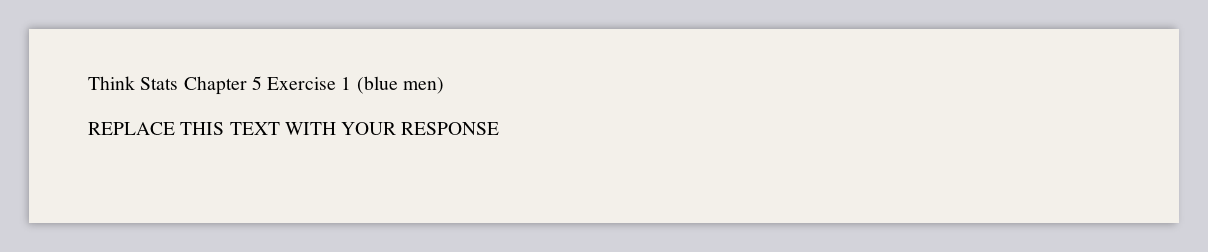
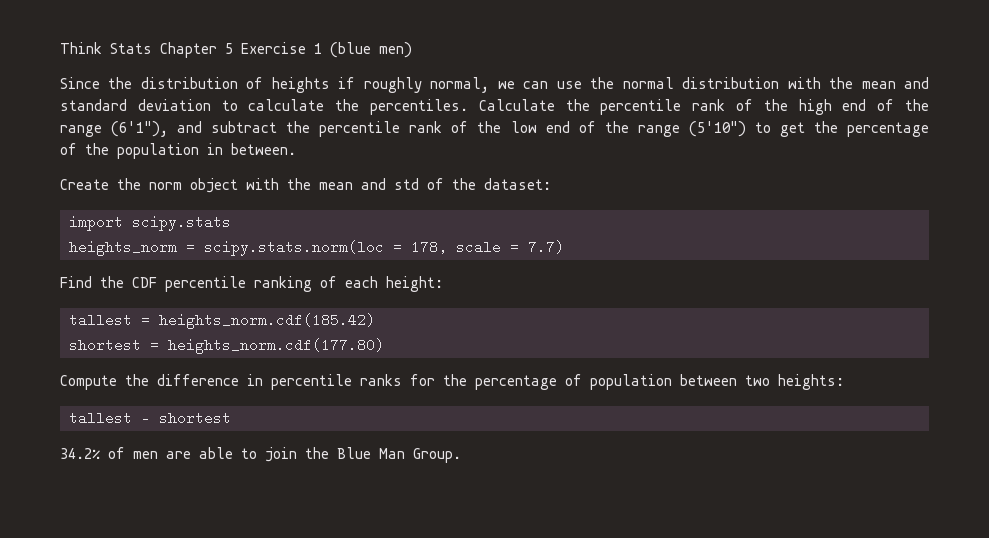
- REPLACE THIS TEXT WITH YOUR RESPONSE
+ Since the distribution of heights if roughly normal, we can use the normal distribution with the mean and standard deviation to calculate the percentiles. Calculate the percentile rank of the high end of the range (6'1"), and subtract the percentile rank of the low end of the range (5'10") to get the percentage of the population in between.
+ Create the norm object with the mean and std of the dataset:
+ import scipy.stats
+ heights_norm = scipy.stats.norm(loc = 178, scale = 7.7)
+ Find the CDF percentile ranking of each height:
+ tallest = heights_norm.cdf(185.42)
+ shortest = heights_norm.cdf(177.80)
+ Compute the difference in percentile ranks for the percentage of population between two heights:
+ tallest - shortest
+ 34.2% of men are able to join the Blue Man Group.

